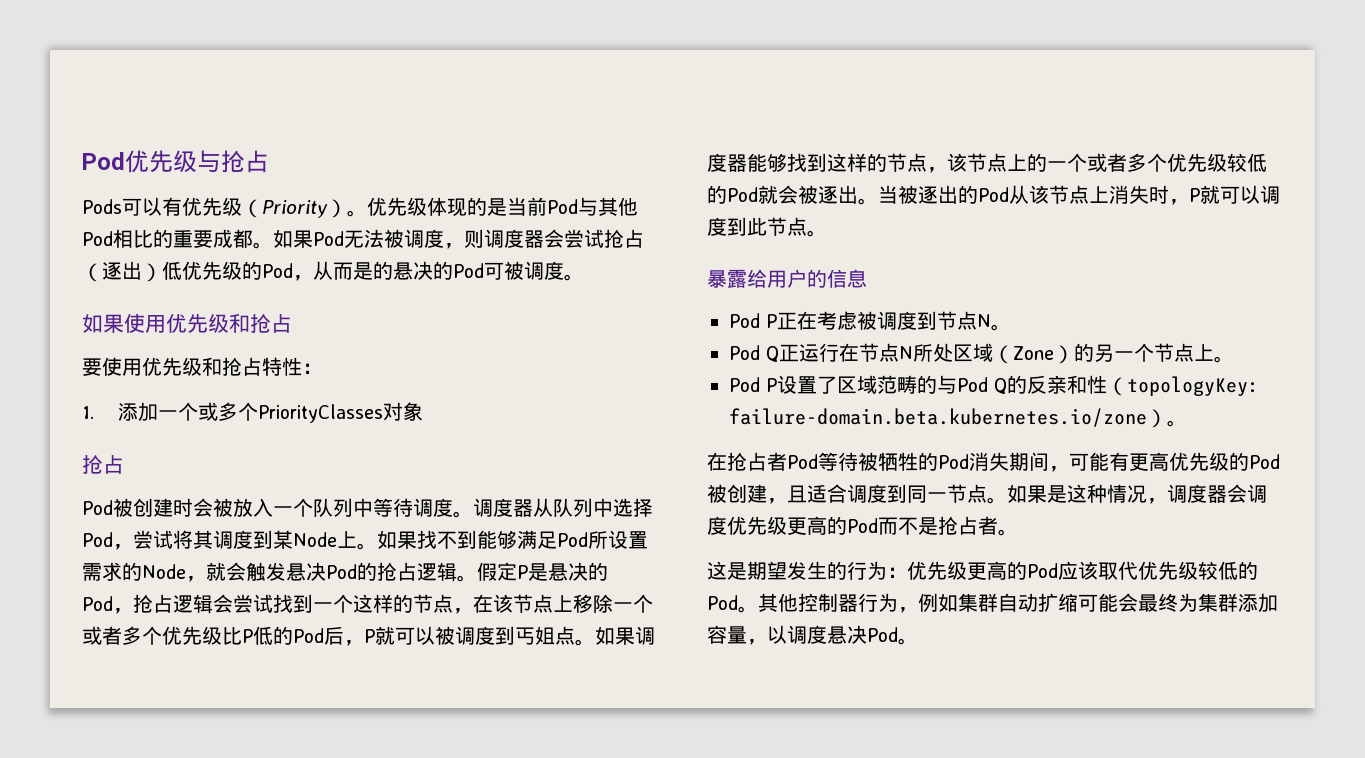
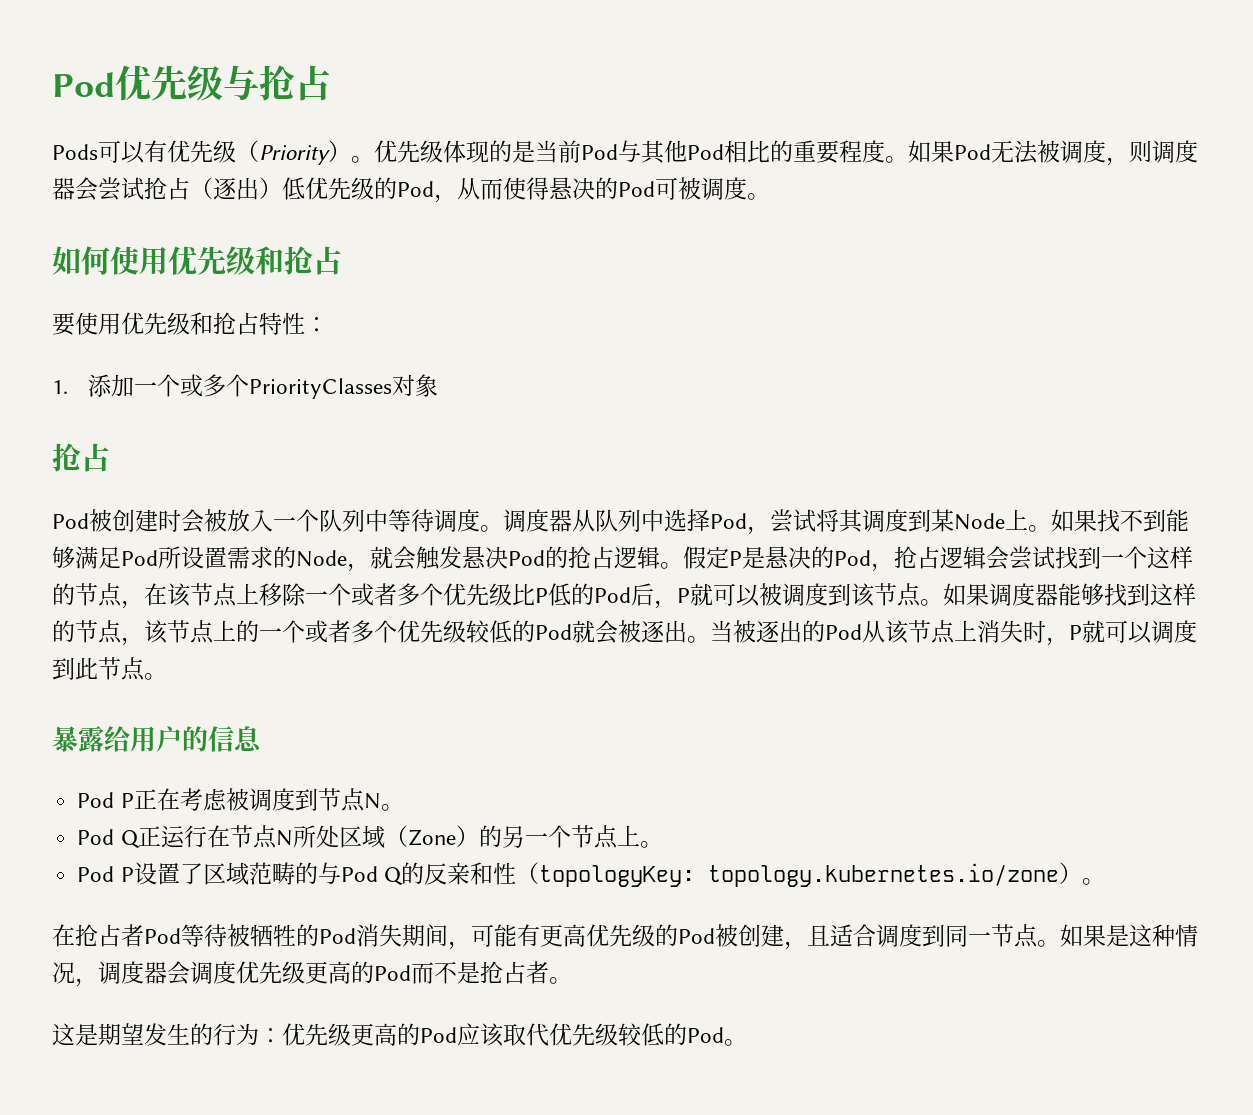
- 优先级体现的是当前Pod与其他Pod相比的重要成都。
+ 优先级体现的是当前Pod与其他Pod相比的重要程度。
- 如果Pod无法被调度，则调度器会尝试抢占（逐出）低优先级的Pod，从而是的悬决的Pod可被调度。
+ 如果Pod无法被调度，则调度器会尝试抢占（逐出）低优先级的Pod，从而使得悬决的Pod可被调度。
- 如果使用优先级和抢占
+ 如何使用优先级和抢占
- 假定P是悬决的Pod，抢占逻辑会尝试找到一个这样的节点，在该节点上移除一个或者多个优先级比P低的Pod后，P就可以被调度到丐姐点。
+ 假定P是悬决的Pod，抢占逻辑会尝试找到一个这样的节点，在该节点上移除一个或者多个优先级比P低的Pod后，P就可以被调度到该节点。
- Pod P设置了区域范畴的与Pod Q的反亲和性（topologyKey: failure-domain.beta.kubernetes.io/zone）。
+ Pod P设置了区域范畴的与Pod Q的反亲和性（topologyKey: topology.kubernetes.io/zone）。
- 其他控制器行为，例如集群自动扩缩可能会最终为集群添加容量，以调度悬决Pod。

